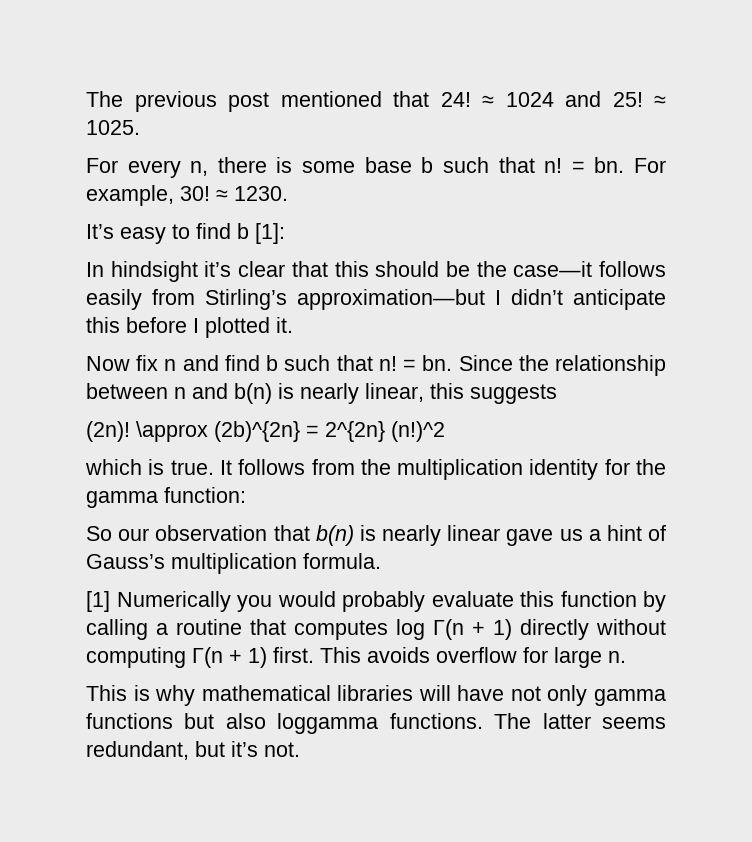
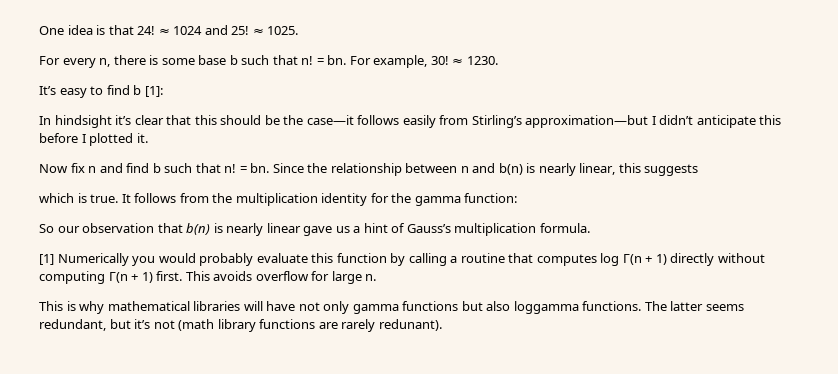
- The previous post mentioned that 24!
+ One idea is that 24!
- (2n)! \approx (2b)^{2n} = 2^{2n} (n!)^2
- The latter seems redundant, but it’s not.
+ The latter seems redundant, but it’s not (math library functions are rarely redunant).

